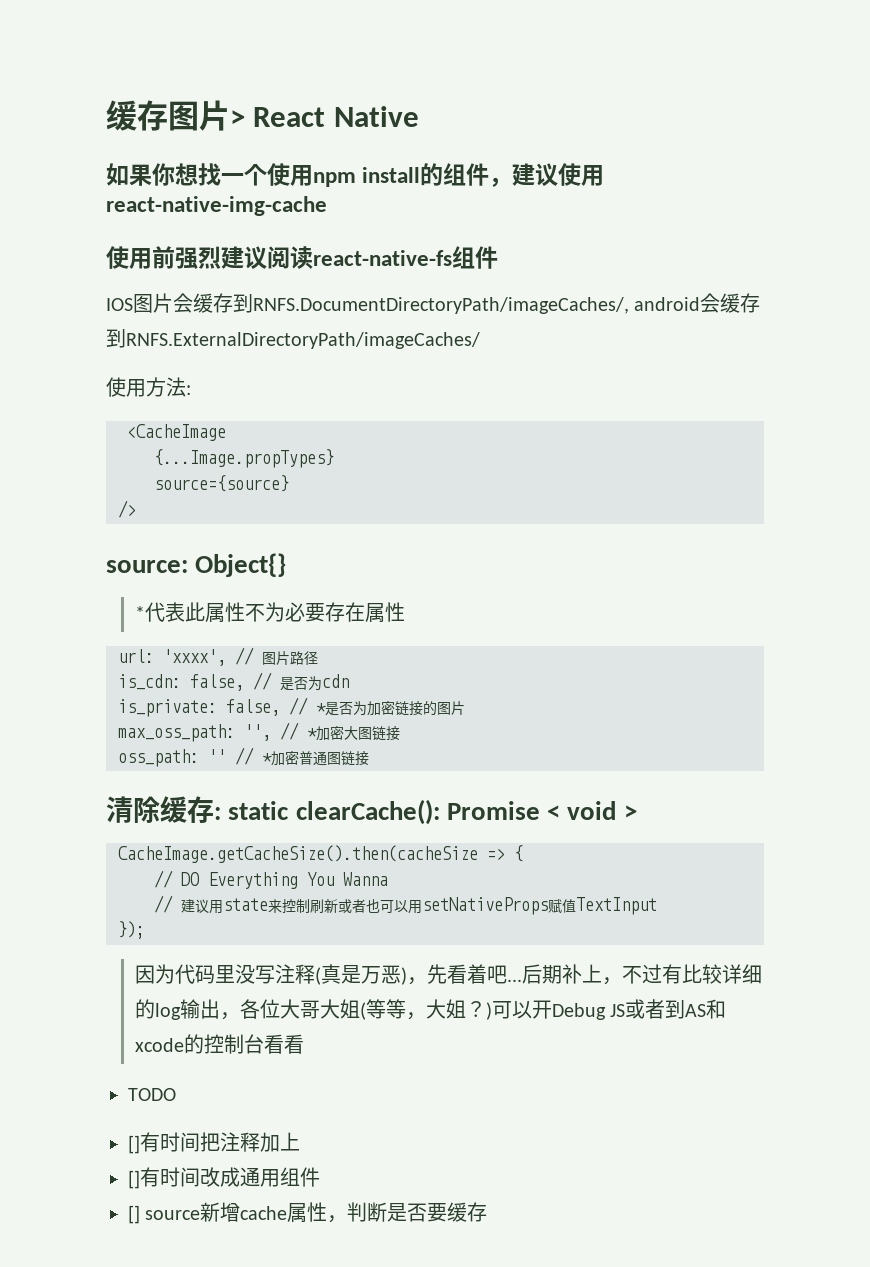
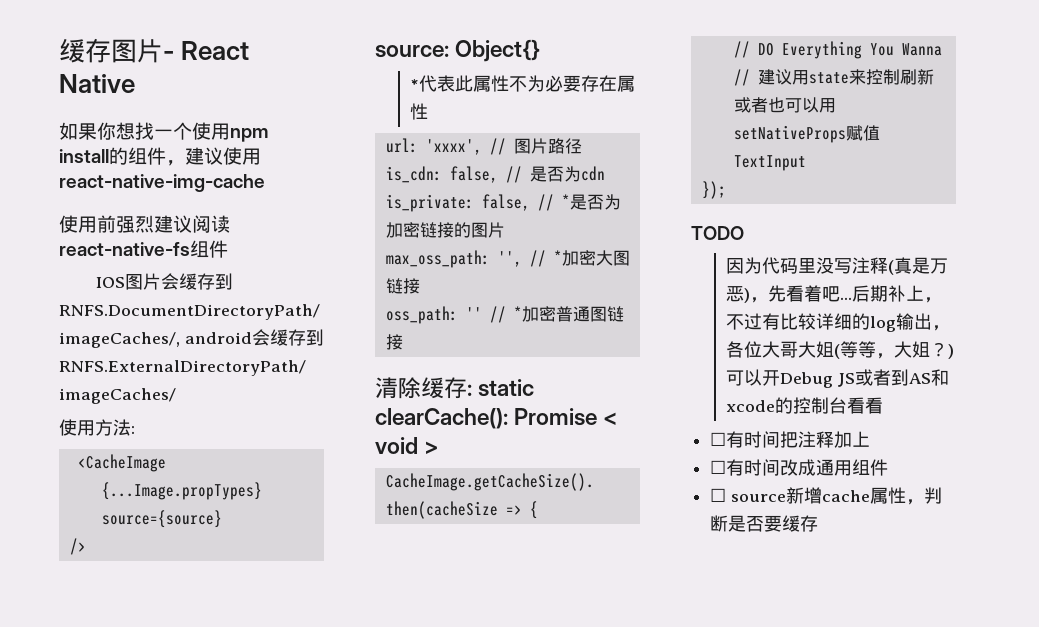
- 缓存图片> React Native
+ 缓存图片- React Native
+ TODO
- TODO
- []有时间把注释加上
+ ☐有时间把注释加上
- []有时间改成通用组件
+ ☐有时间改成通用组件
- [] source新增cache属性，判断是否要缓存
+ ☐ source新增cache属性，判断是否要缓存

